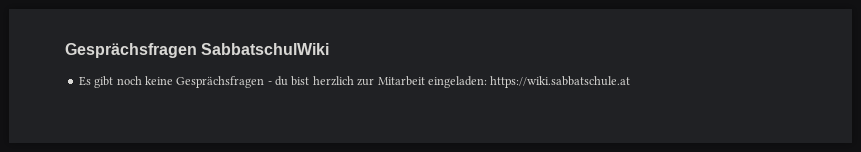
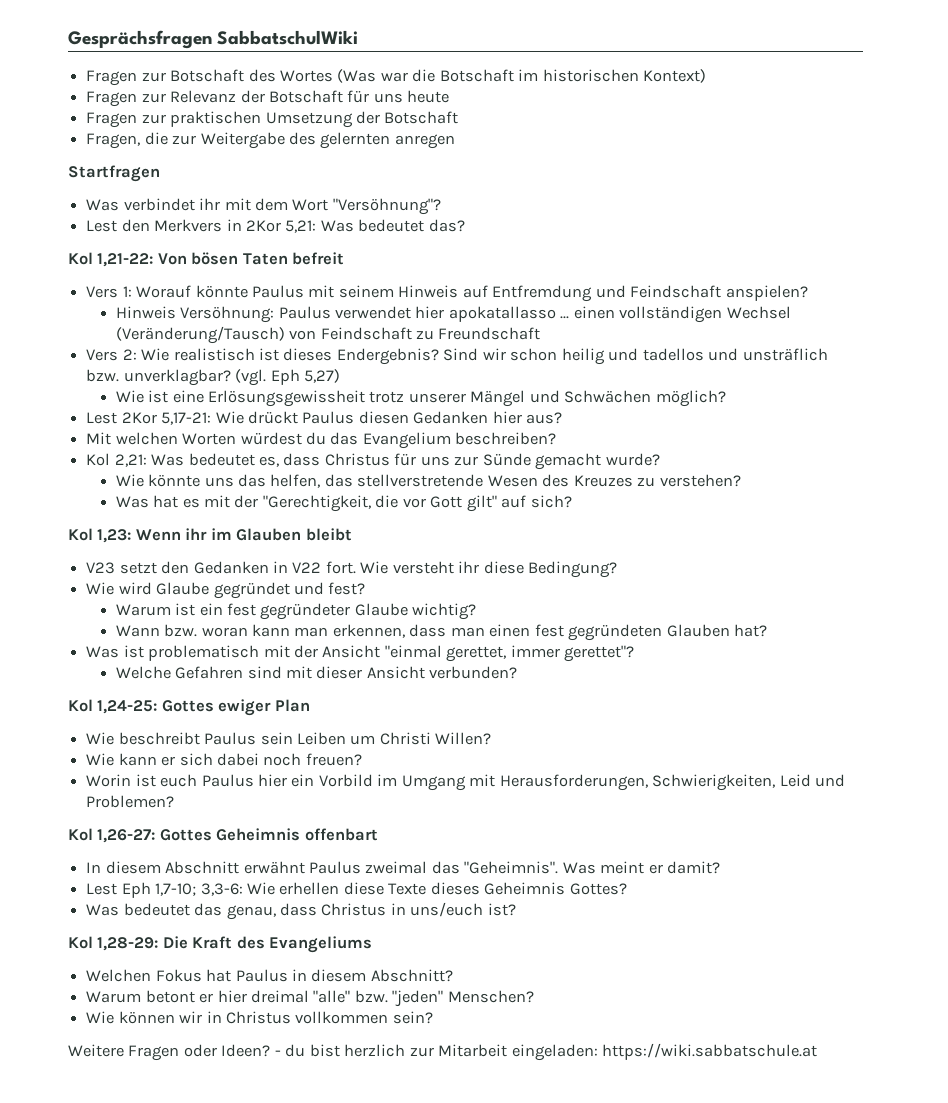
- Es gibt noch keine Gesprächsfragen - du bist herzlich zur Mitarbeit eingeladen: https://wiki.sabbatschule.at
+ Fragen zur Botschaft des Wortes (Was war die Botschaft im historischen Kontext)
+ Fragen zur Relevanz der Botschaft für uns heute
+ Fragen zur praktischen Umsetzung der Botschaft
+ Fragen, die zur Weitergabe des gelernten anregen
+ Startfragen
+ Was verbindet ihr mit dem Wort "Versöhnung"?
+ Lest den Merkvers in 2Kor 5,21: Was bedeutet das?
+ Kol 1,21-22: Von bösen Taten befreit
+ Vers 1: Worauf könnte Paulus mit seinem Hinweis auf Entfremdung und Feindschaft anspielen?
+ Hinweis Versöhnung: Paulus verwendet hier apokatallasso ... einen vollständigen Wechsel (Veränderung/Tausch) von Feindschaft zu Freundschaft
+ Vers 2: Wie realistisch ist dieses Endergebnis? Sind wir schon heilig und tadellos und unsträflich bzw. unverklagbar? (vgl. Eph 5,27)
+ Wie ist eine Erlösungsgewissheit trotz unserer Mängel und Schwächen möglich?
+ Lest 2Kor 5,17-21: Wie drückt Paulus diesen Gedanken hier aus?
+ Mit welchen Worten würdest du das Evangelium beschreiben?
+ Kol 2,21: Was bedeutet es, dass Christus für uns zur Sünde gemacht wurde?
+ Wie könnte uns das helfen, das stellverstretende Wesen des Kreuzes zu verstehen?
+ Was hat es mit der "Gerechtigkeit, die vor Gott gilt" auf sich?
+ Kol 1,23: Wenn ihr im Glauben bleibt
+ V23 setzt den Gedanken in V22 fort. Wie versteht ihr diese Bedingung?
+ Wie wird Glaube gegründet und fest?
+ Warum ist ein fest gegründeter Glaube wichtig?
+ Wann bzw. woran kann man erkennen, dass man einen fest gegründeten Glauben hat?
+ Was ist problematisch mit der Ansicht "einmal gerettet, immer gerettet"?
+ Welche Gefahren sind mit dieser Ansicht verbunden?
+ Kol 1,24-25: Gottes ewiger Plan
+ Wie beschreibt Paulus sein Leiben um Christi Willen?
+ Wie kann er sich dabei noch freuen?
+ Worin ist euch Paulus hier ein Vorbild im Umgang mit Herausforderungen, Schwierigkeiten, Leid und Problemen?
+ Kol 1,26-27: Gottes Geheimnis offenbart
+ In diesem Abschnitt erwähnt Paulus zweimal das "Geheimnis". Was meint er damit?
+ Lest Eph 1,7-10; 3,3-6: Wie erhellen diese Texte dieses Geheimnis Gottes?
+ Was bedeutet das genau, dass Christus in uns/euch ist?
+ Kol 1,28-29: Die Kraft des Evangeliums
+ Welchen Fokus hat Paulus in diesem Abschnitt?
+ Warum betont er hier dreimal "alle" bzw. "jeden" Menschen?
+ Wie können wir in Christus vollkommen sein?
+ Weitere Fragen oder Ideen? - du bist herzlich zur Mitarbeit eingeladen: https://wiki.sabbatschule.at

